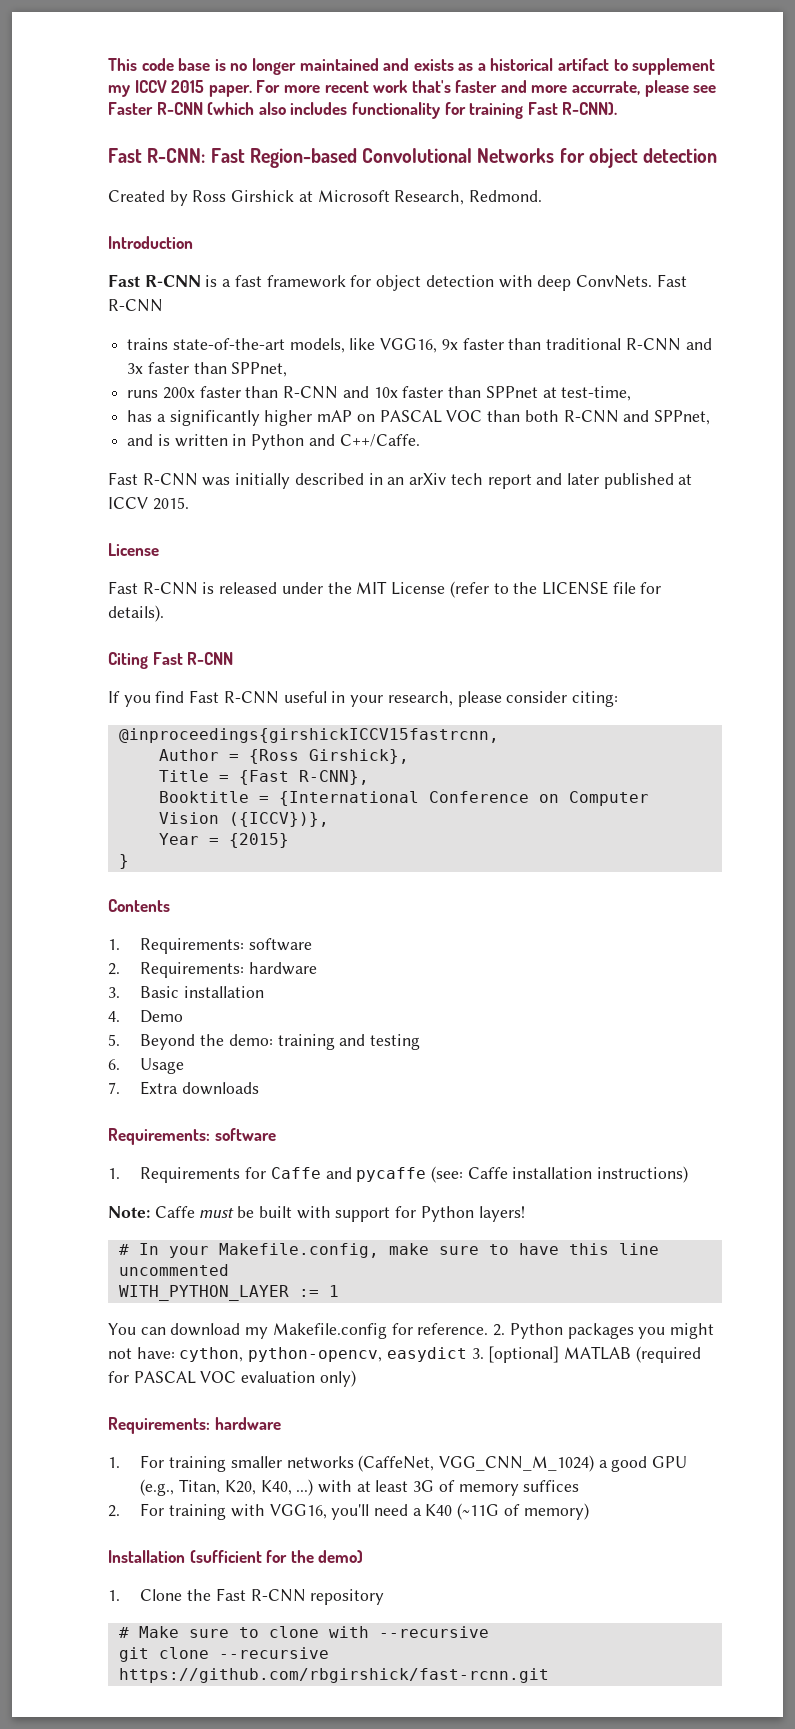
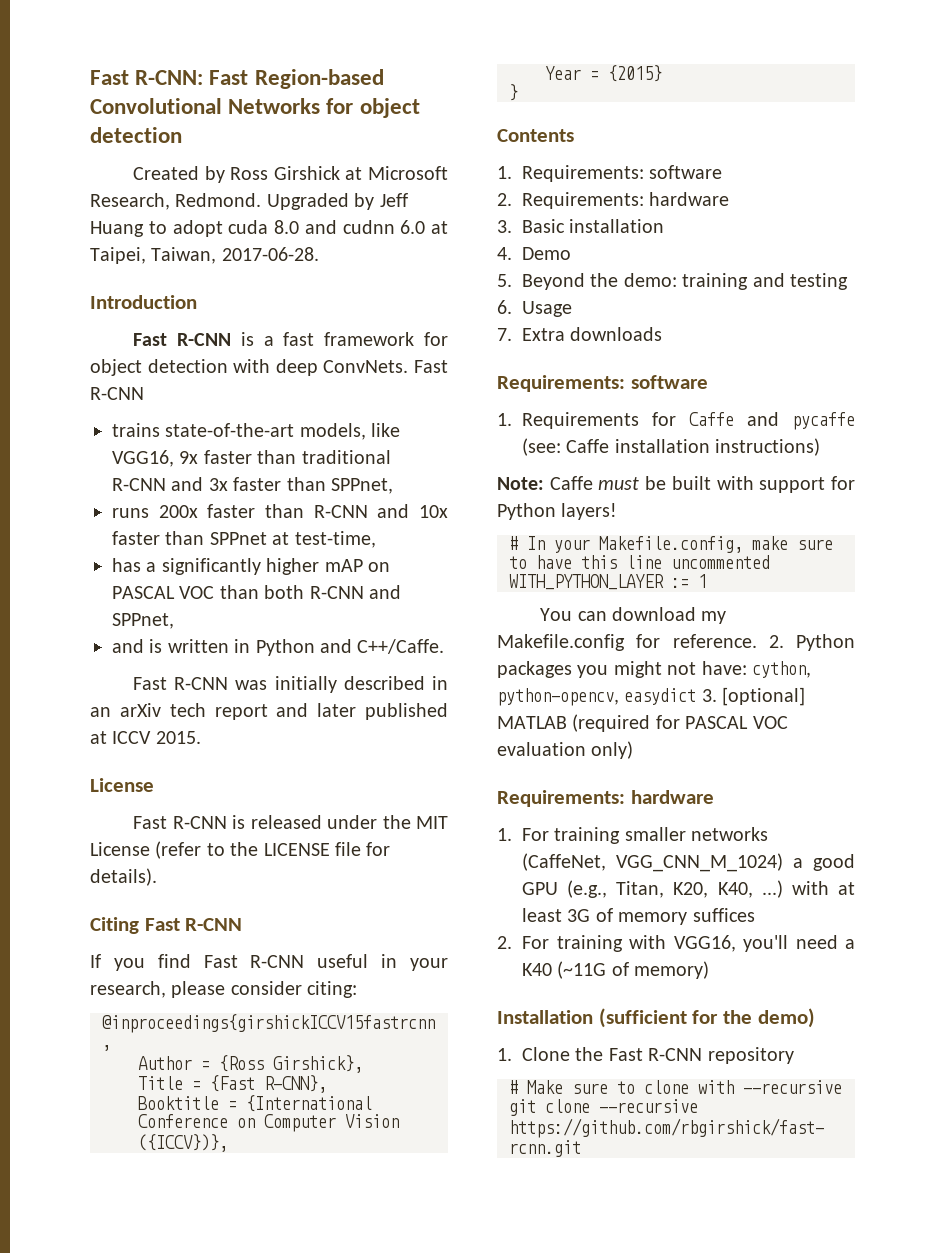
- This code base is no longer maintained and exists as a historical artifact to supplement my ICCV 2015 paper. For more recent work that's faster and more accurrate, please see Faster R-CNN (which also includes functionality for training Fast R-CNN).
+ Upgraded by Jeff Huang to adopt cuda 8.0 and cudnn 6.0 at Taipei, Taiwan, 2017-06-28.

